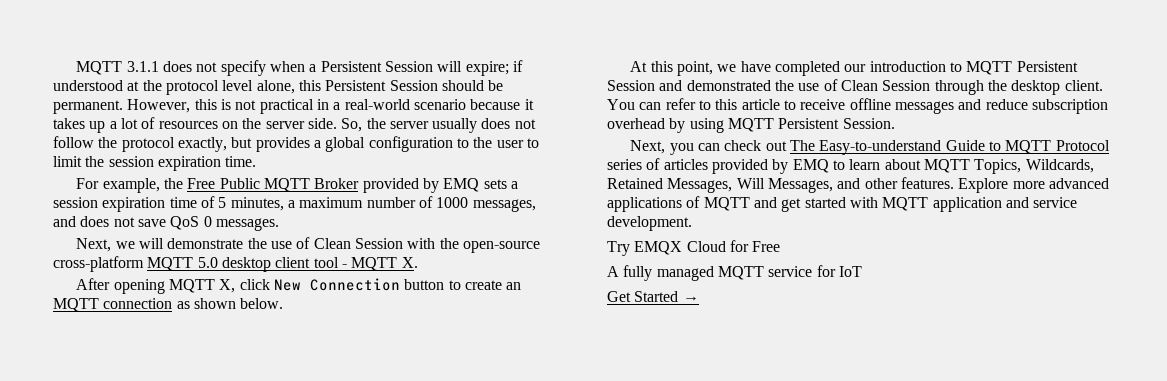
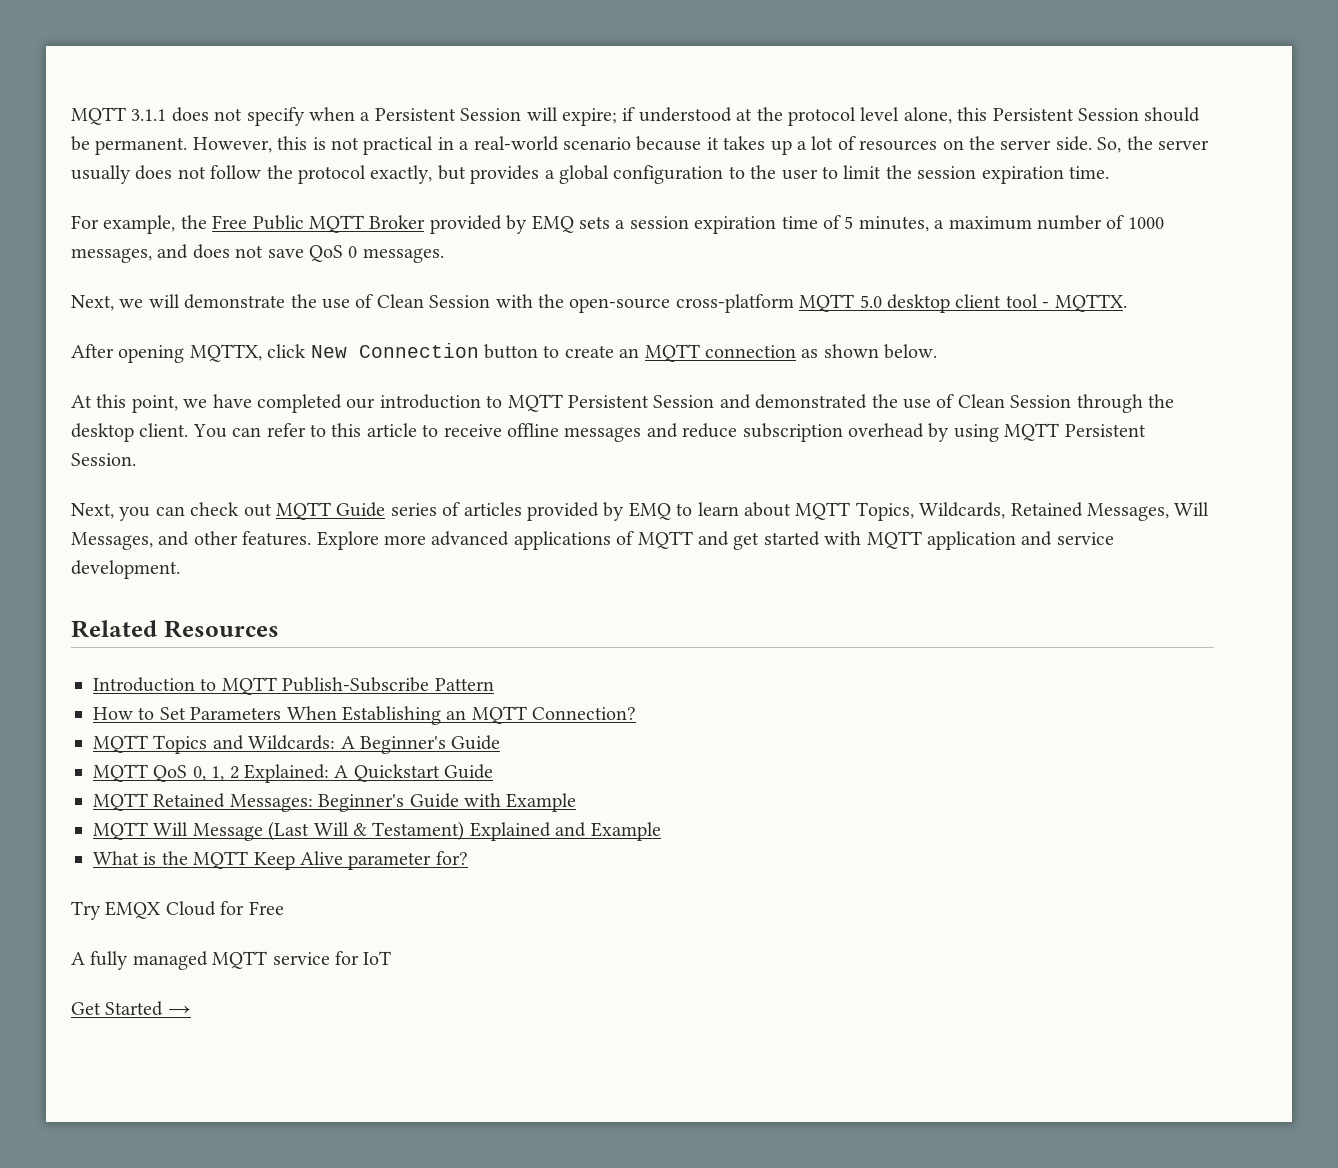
- Next, we will demonstrate the use of Clean Session with the open-source cross-platform MQTT 5.0 desktop client tool - MQTT X.
+ Next, we will demonstrate the use of Clean Session with the open-source cross-platform MQTT 5.0 desktop client tool - MQTTX.
- After opening MQTT X, click New Connection button to create an MQTT connection as shown below.
+ After opening MQTTX, click New Connection button to create an MQTT connection as shown below.
- Next, you can check out The Easy-to-understand Guide to MQTT Protocol series of articles provided by EMQ to learn about MQTT Topics, Wildcards, Retained Messages, Will Messages, and other features.
+ Next, you can check out MQTT Guide series of articles provided by EMQ to learn about MQTT Topics, Wildcards, Retained Messages, Will Messages, and other features.
+ Related Resources
+ Introduction to MQTT Publish-Subscribe Pattern
+ How to Set Parameters When Establishing an MQTT Connection?
+ MQTT Topics and Wildcards: A Beginner's Guide
+ MQTT QoS 0, 1, 2 Explained: A Quickstart Guide
+ MQTT Retained Messages: Beginner's Guide with Example
+ MQTT Will Message (Last Will & Testament) Explained and Example
+ What is the MQTT Keep Alive parameter for?

